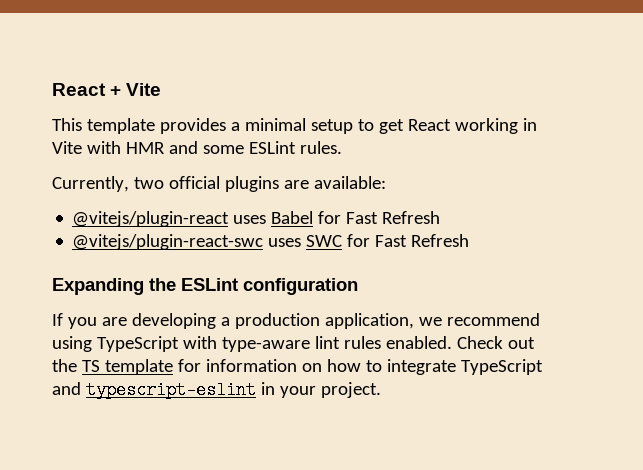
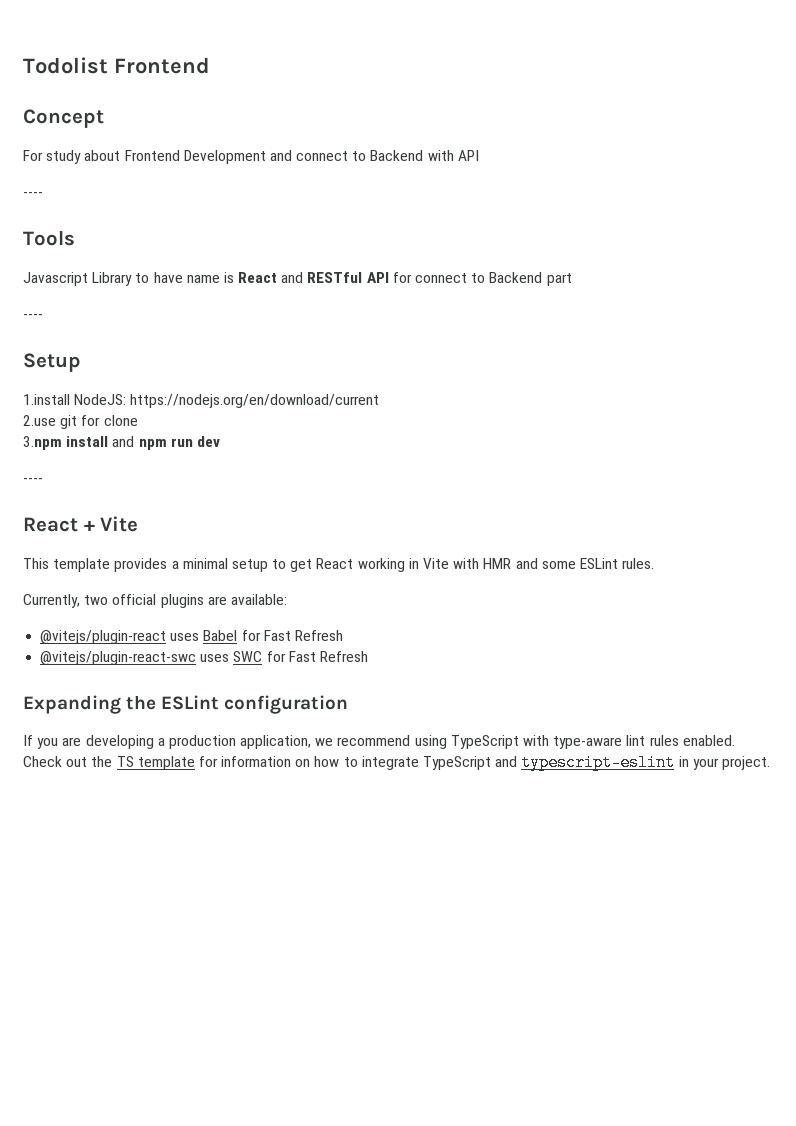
+ Todolist Frontend
+ Concept
+ For study about Frontend Development and connect to Backend with API
+ ----
+ Tools
+ Javascript Library to have name is React and RESTful API for connect to Backend part
+ ----
+ Setup
+ 1.install NodeJS: https://nodejs.org/en/download/current
+ 2.use git for clone
+ 3.npm install and npm run dev
+ ----

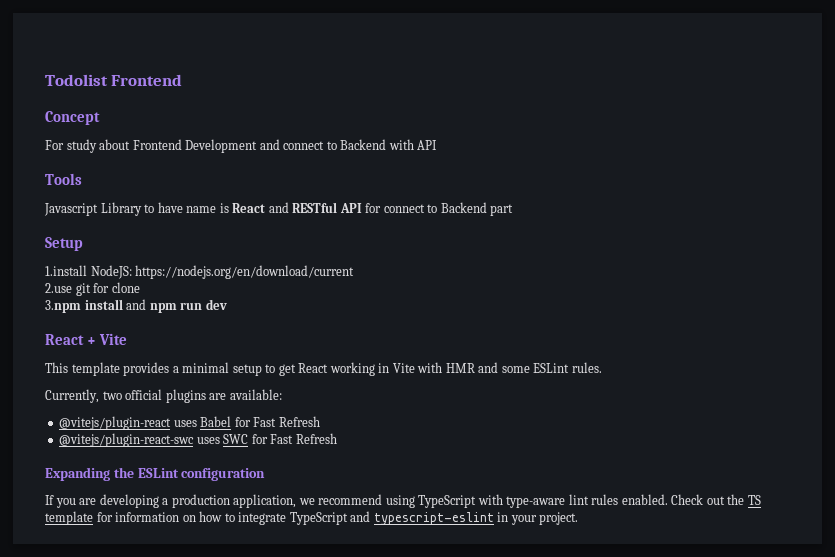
  For study about Frontend Development and connect to Backend with API
- ----
  Javascript Library to have name is React and RESTful API for connect to Backend part
- ----
  3.npm install and npm run dev
- ----

